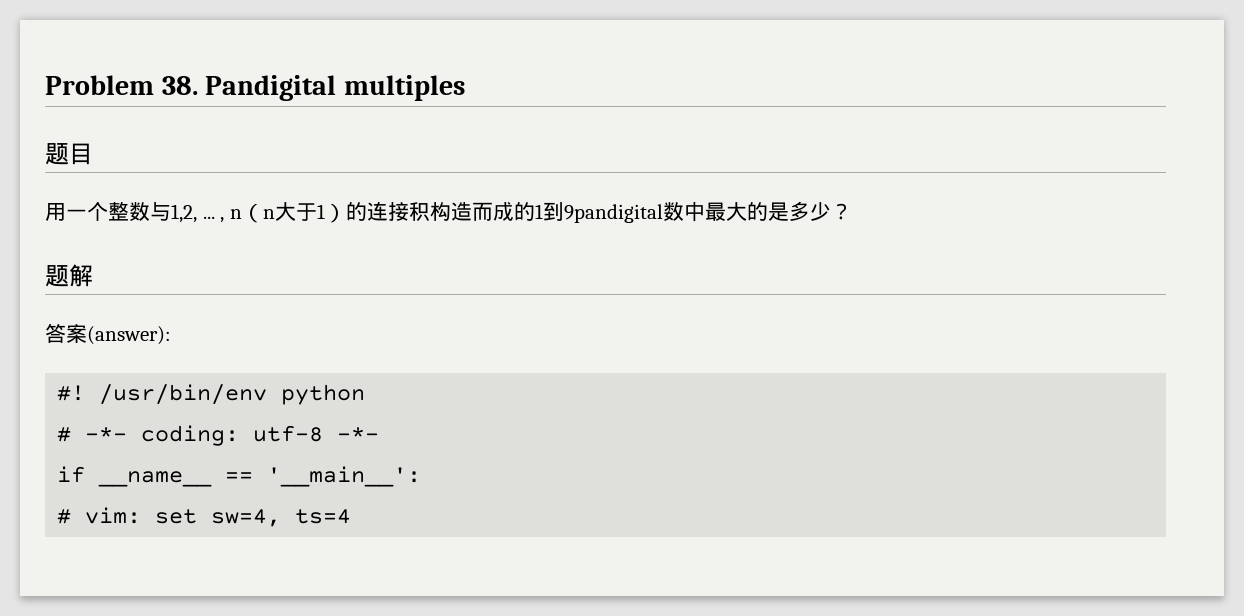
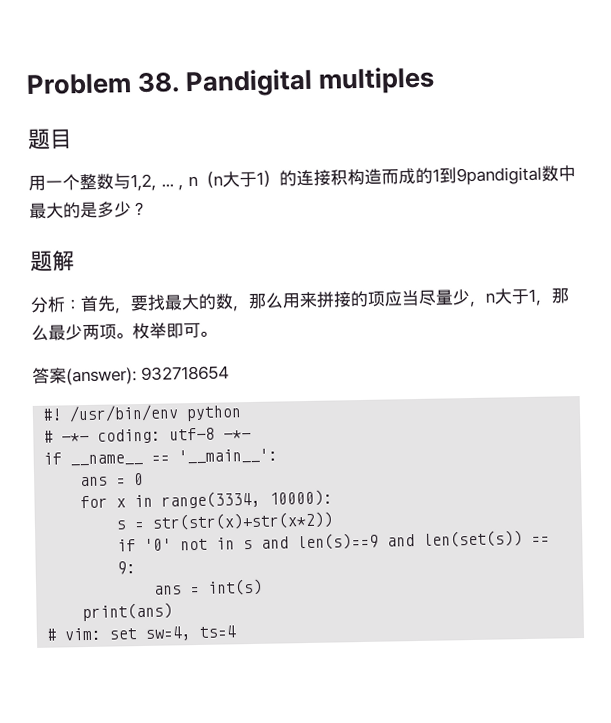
+ 分析：首先，要找最大的数，那么用来拼接的项应当尽量少，n大于1，那么最少两项。枚举即可。
- 答案(answer):
+ 答案(answer): 932718654
+ ans = 0
+ for x in range(3334, 10000):
+ s = str(str(x)+str(x*2))
+ if '0' not in s and len(s)==9 and len(set(s)) == 9:
+ ans = int(s)
+ print(ans)

